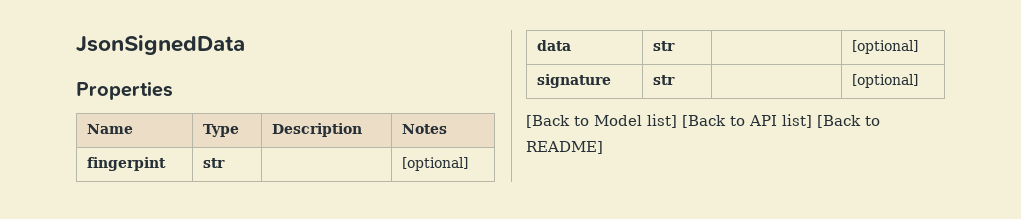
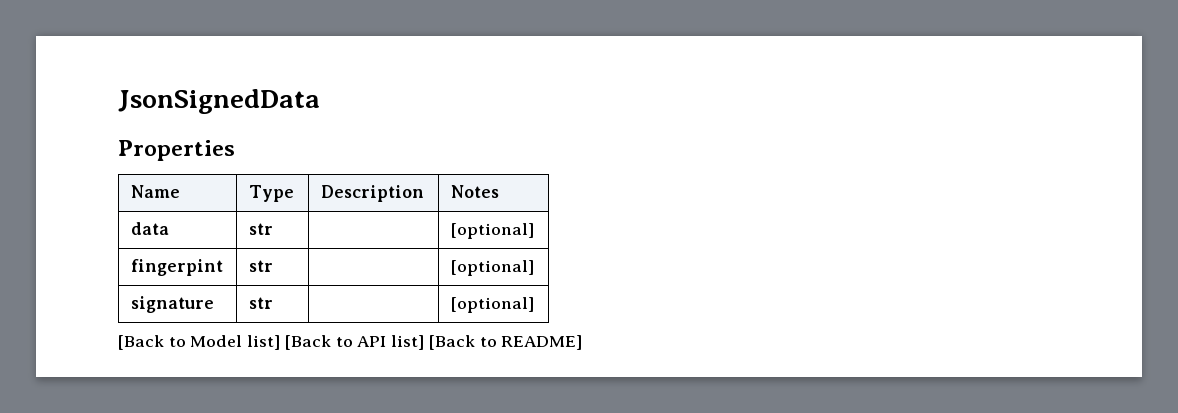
+ data | str | | [optional]
  fingerpint | str | | [optional]
- data | str | | [optional]

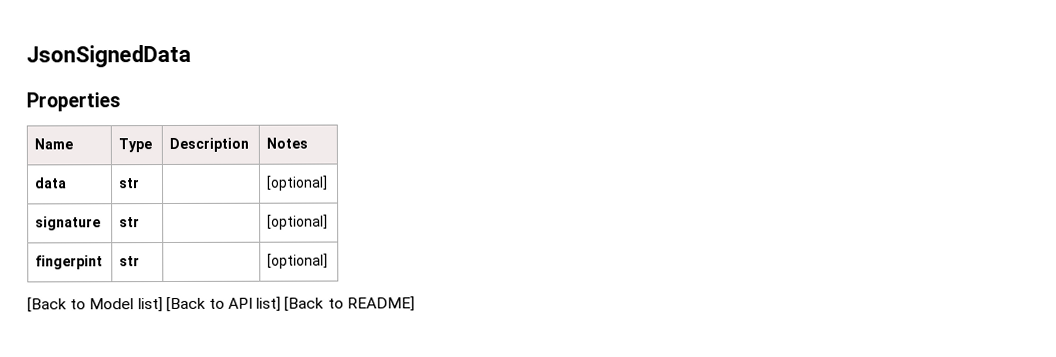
+ signature | str | | [optional]
  fingerpint | str | | [optional]
- signature | str | | [optional]

